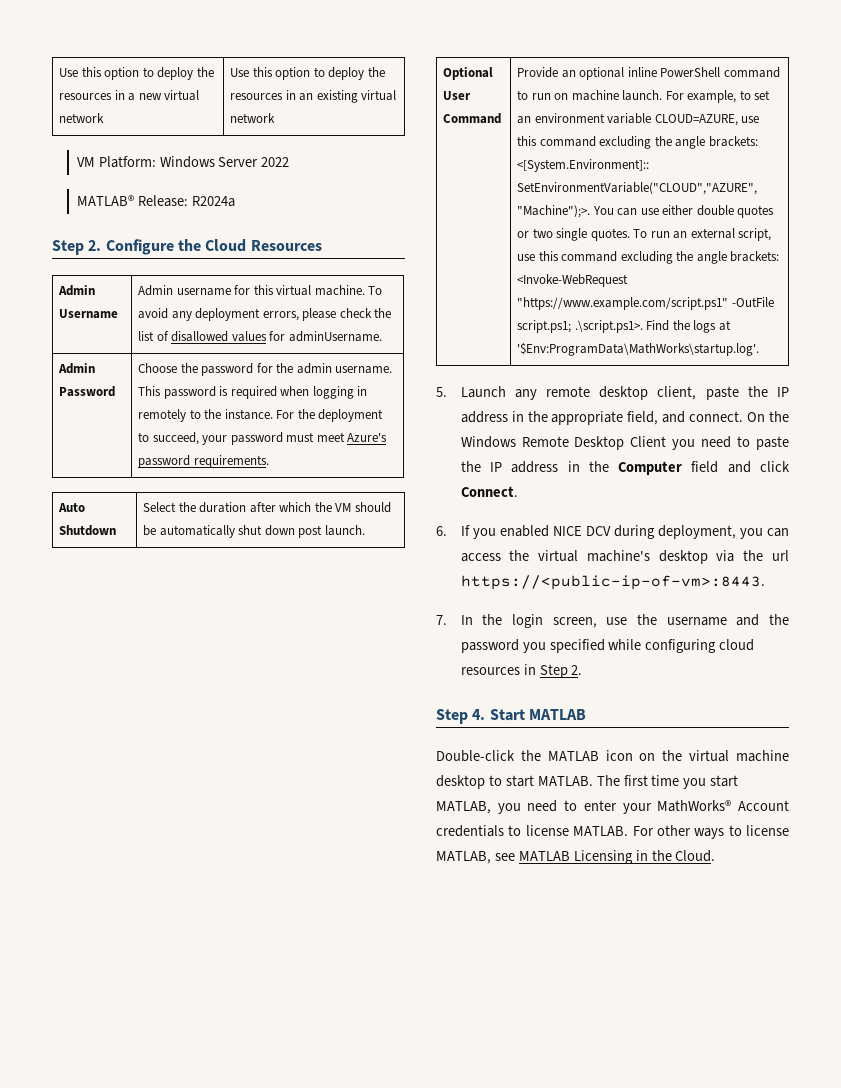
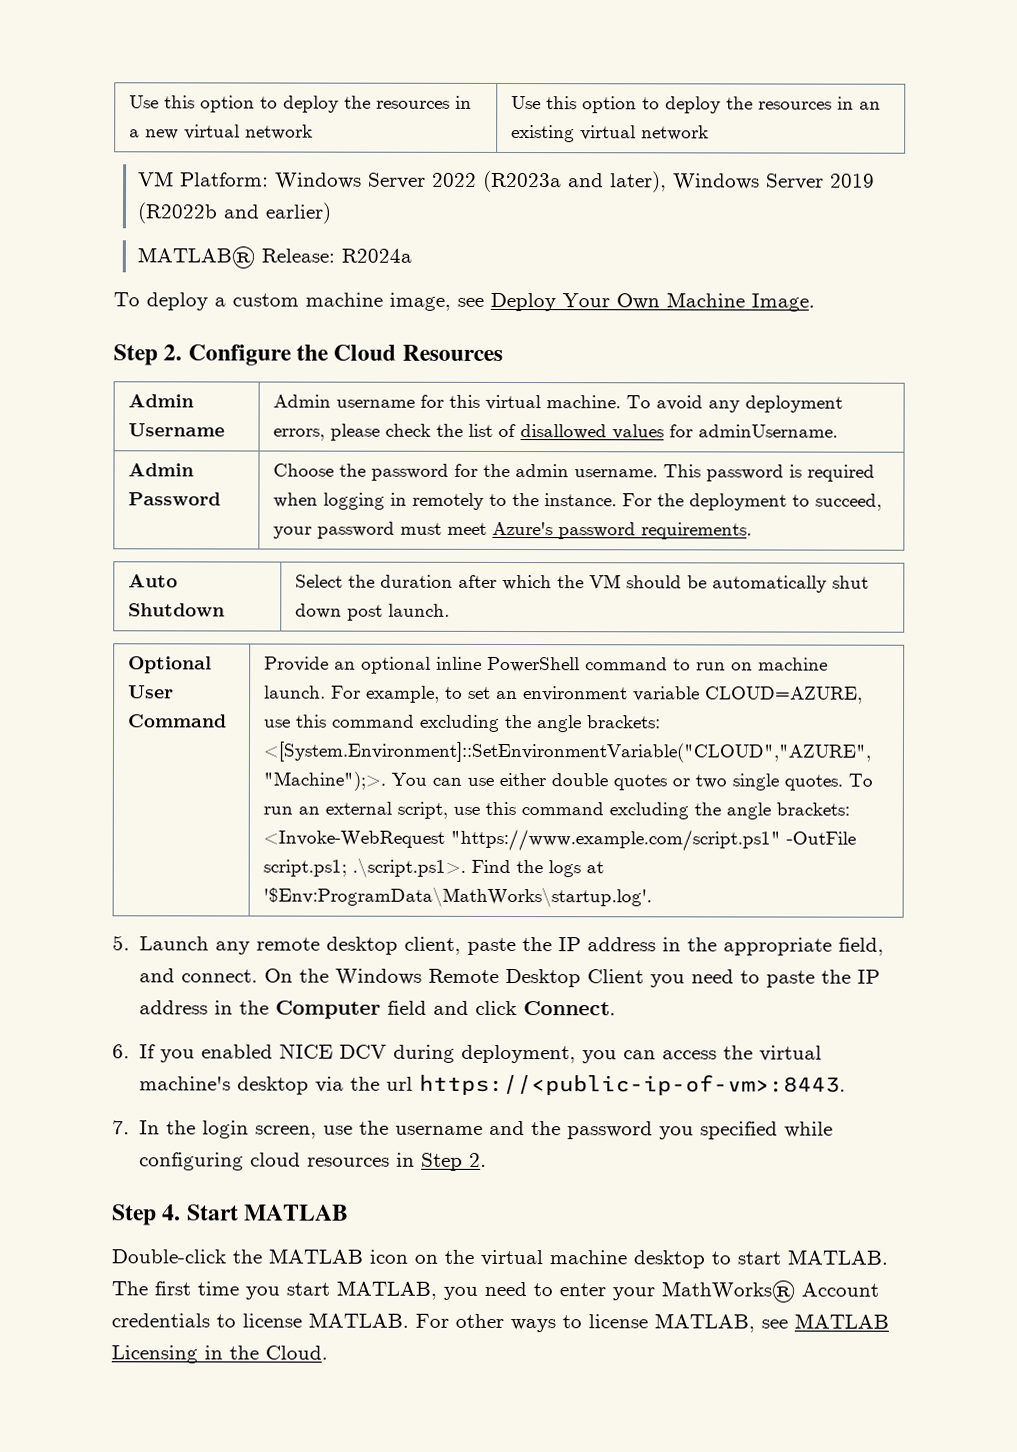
- VM Platform: Windows Server 2022
+ VM Platform: Windows Server 2022 (R2023a and later), Windows Server 2019 (R2022b and earlier)
  MATLAB® Release: R2024a
+ To deploy a custom machine image, see Deploy Your Own Machine Image.

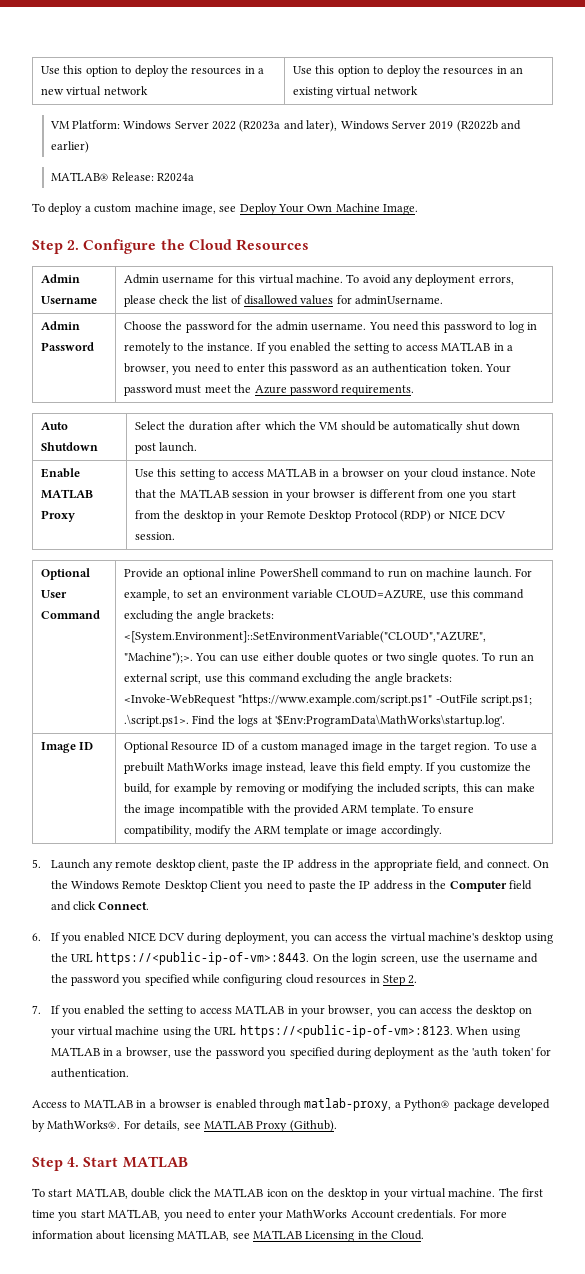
- This password is required when logging in remotely to the instance.
+ You need this password to log in remotely to the instance.
- For the deployment to succeed, your password must meet Azure's password requirements.
+ If you enabled the setting to access MATLAB in a browser, you need to enter this password as an authentication token. Your password must meet the Azure password requirements.
+ Enable MATLAB Proxy | Use this setting to access MATLAB in a browser on your cloud instance. Note that the MATLAB session in your browser is different from one you start from the desktop in your Remote Desktop Protocol (RDP) or NICE DCV session.
+ Image ID | Optional Resource ID of a custom managed image in the target region. To use a prebuilt MathWorks image instead, leave this field empty. If you customize the build, for example by removing or modifying the included scripts, this can make the image incompatible with the provided ARM template. To ensure compatibility, modify the ARM template or image accordingly.
- 6. If you enabled NICE DCV during deployment, you can access the virtual machine's desktop via the url https://<public-ip-of-vm>:8443.
- 7. In the login screen, use the username and the password you specified while configuring cloud resources in Step 2.
+ 6. If you enabled NICE DCV during deployment, you can access the virtual machine's desktop using the URL https://<public-ip-of-vm>:8443. On the login screen, use the username and the password you specified while configuring cloud resources in Step 2.
+ 7. If you enabled the setting to access MATLAB in your browser, you can access the desktop on your virtual machine using the URL https://<public-ip-of-vm>:8123. When using MATLAB in a browser, use the password you specified during deployment as the 'auth token' for authentication.
+ Access to MATLAB in a browser is enabled through matlab-proxy, a Python® package developed by MathWorks®. For details, see MATLAB Proxy (Github).
- Double-click the MATLAB icon on the virtual machine desktop to start MATLAB.
+ To start MATLAB, double click the MATLAB icon on the desktop in your virtual machine.
- The first time you start MATLAB, you need to enter your MathWorks® Account credentials to license MATLAB. For other ways to license MATLAB, see MATLAB Licensing in the Cloud.
+ The first time you start MATLAB, you need to enter your MathWorks Account credentials. For more information about licensing MATLAB, see MATLAB Licensing in the Cloud.

